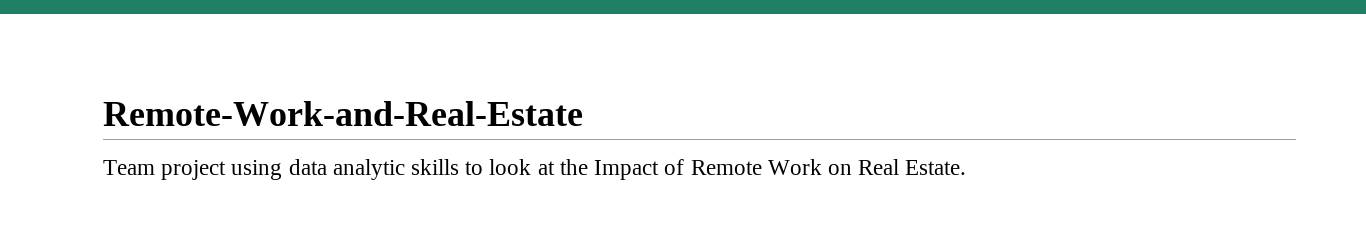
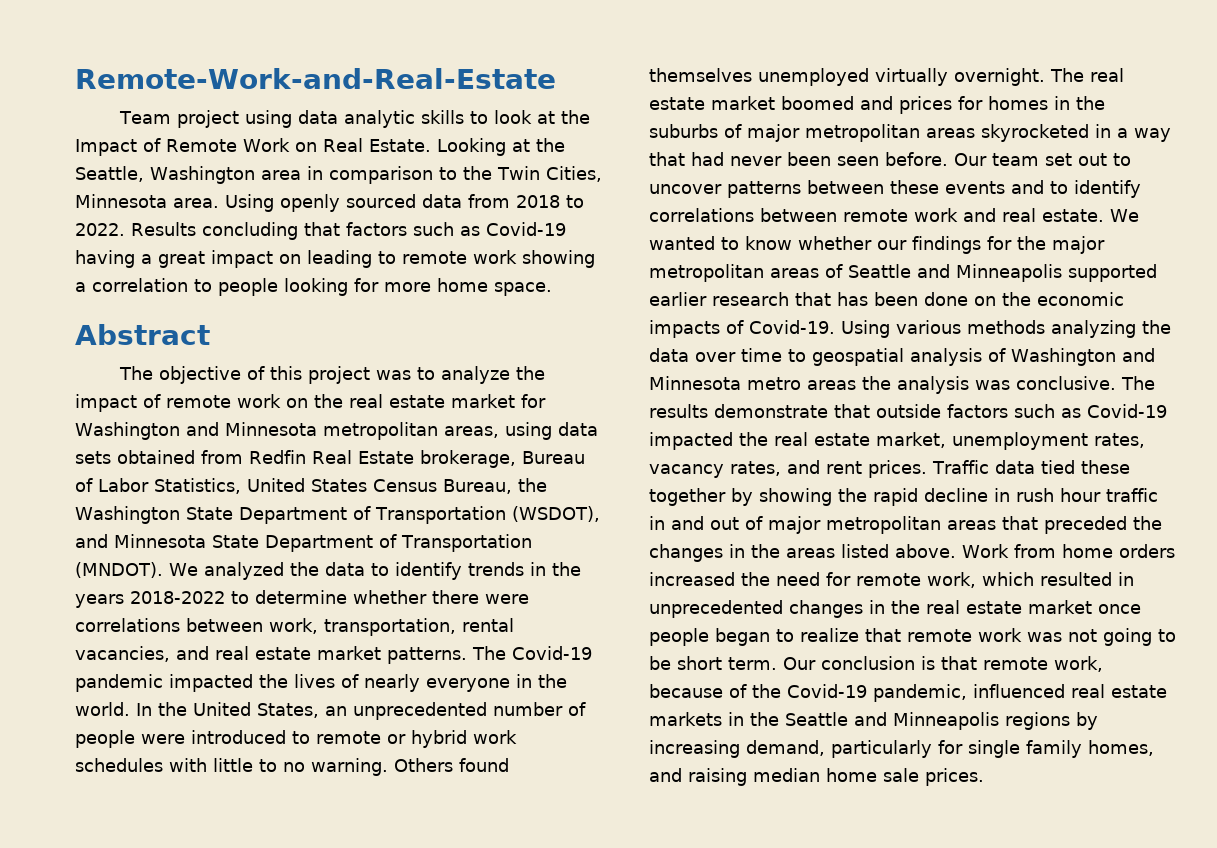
+ Looking at the Seattle, Washington area in comparison to the Twin Cities, Minnesota area. Using openly sourced data from 2018 to 2022. Results concluding that factors such as Covid-19 having a great impact on leading to remote work showing a correlation to people looking for more home space.
+ Abstract
+ The objective of this project was to analyze the impact of remote work on the real estate market for Washington and Minnesota metropolitan areas, using data sets obtained from Redfin Real Estate brokerage, Bureau of Labor Statistics, United States Census Bureau, the Washington State Department of Transportation (WSDOT), and Minnesota State Department of Transportation (MNDOT). We analyzed the data to identify trends in the years 2018-2022 to determine whether there were correlations between work, transportation, rental vacancies, and real estate market patterns. The Covid-19 pandemic impacted the lives of nearly everyone in the world. In the United States, an unprecedented number of people were introduced to remote or hybrid work schedules with little to no warning. Others found themselves unemployed virtually overnight. The real estate market boomed and prices for homes in the suburbs of major metropolitan areas skyrocketed in a way that had never been seen before. Our team set out to uncover patterns between these events and to identify correlations between remote work and real estate. We wanted to know whether our findings for the major metropolitan areas of Seattle and Minneapolis supported earlier research that has been done on the economic impacts of Covid-19. Using various methods analyzing the data over time to geospatial analysis of Washington and Minnesota metro areas the analysis was conclusive. The results demonstrate that outside factors such as Covid-19 impacted the real estate market, unemployment rates, vacancy rates, and rent prices. Traffic data tied these together by showing the rapid decline in rush hour traffic in and out of major metropolitan areas that preceded the changes in the areas listed above. Work from home orders increased the need for remote work, which resulted in unprecedented changes in the real estate market once people began to realize that remote work was not going to be short term. Our conclusion is that remote work, because of the Covid-19 pandemic, influenced real estate markets in the Seattle and Minneapolis regions by increasing demand, particularly for single family homes, and raising median home sale prices.

